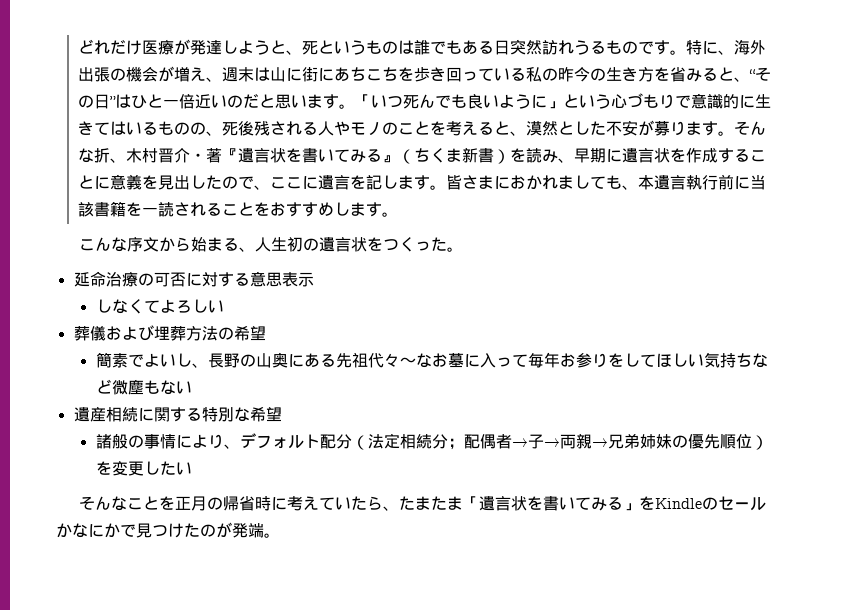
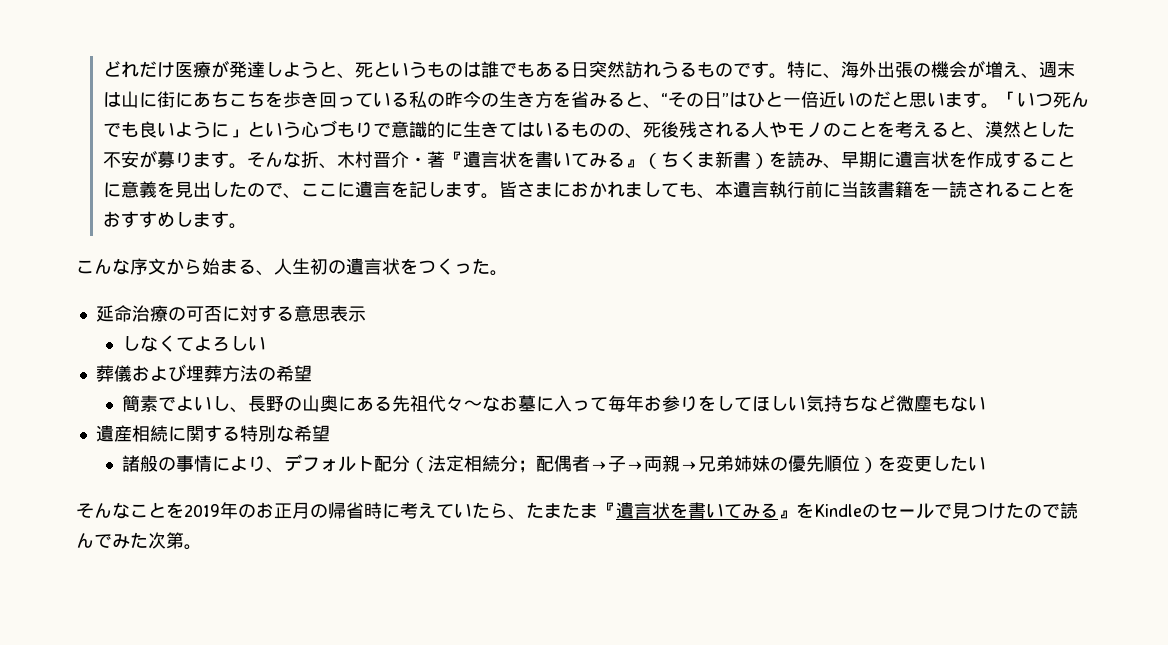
- そんなことを正月の帰省時に考えていたら、たまたま「遺言状を書いてみる」をKindleのセールかなにかで見つけたのが発端。
+ そんなことを2019年のお正月の帰省時に考えていたら、たまたま『遺言状を書いてみる』をKindleのセールで見つけたので読んでみた次第。

